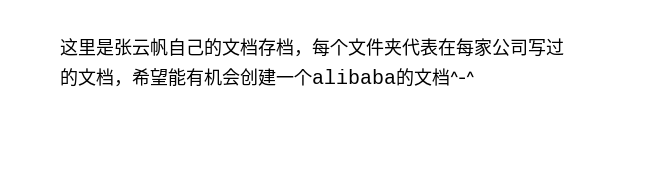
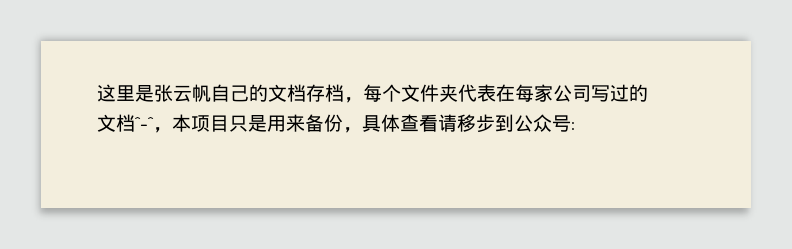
- 这里是张云帆自己的文档存档，每个文件夹代表在每家公司写过的文档，希望能有机会创建一个alibaba的文档^-^
+ 这里是张云帆自己的文档存档，每个文件夹代表在每家公司写过的文档^-^，本项目只是用来备份，具体查看请移步到公众号:

